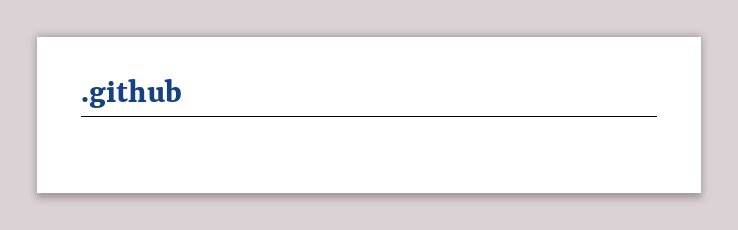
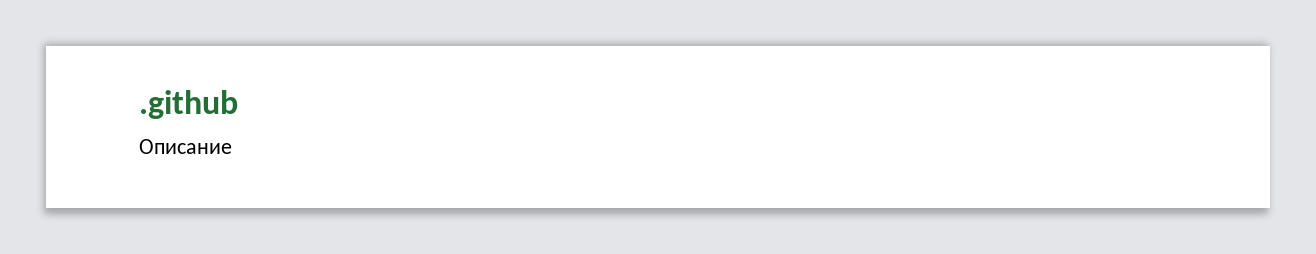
+ Описание

